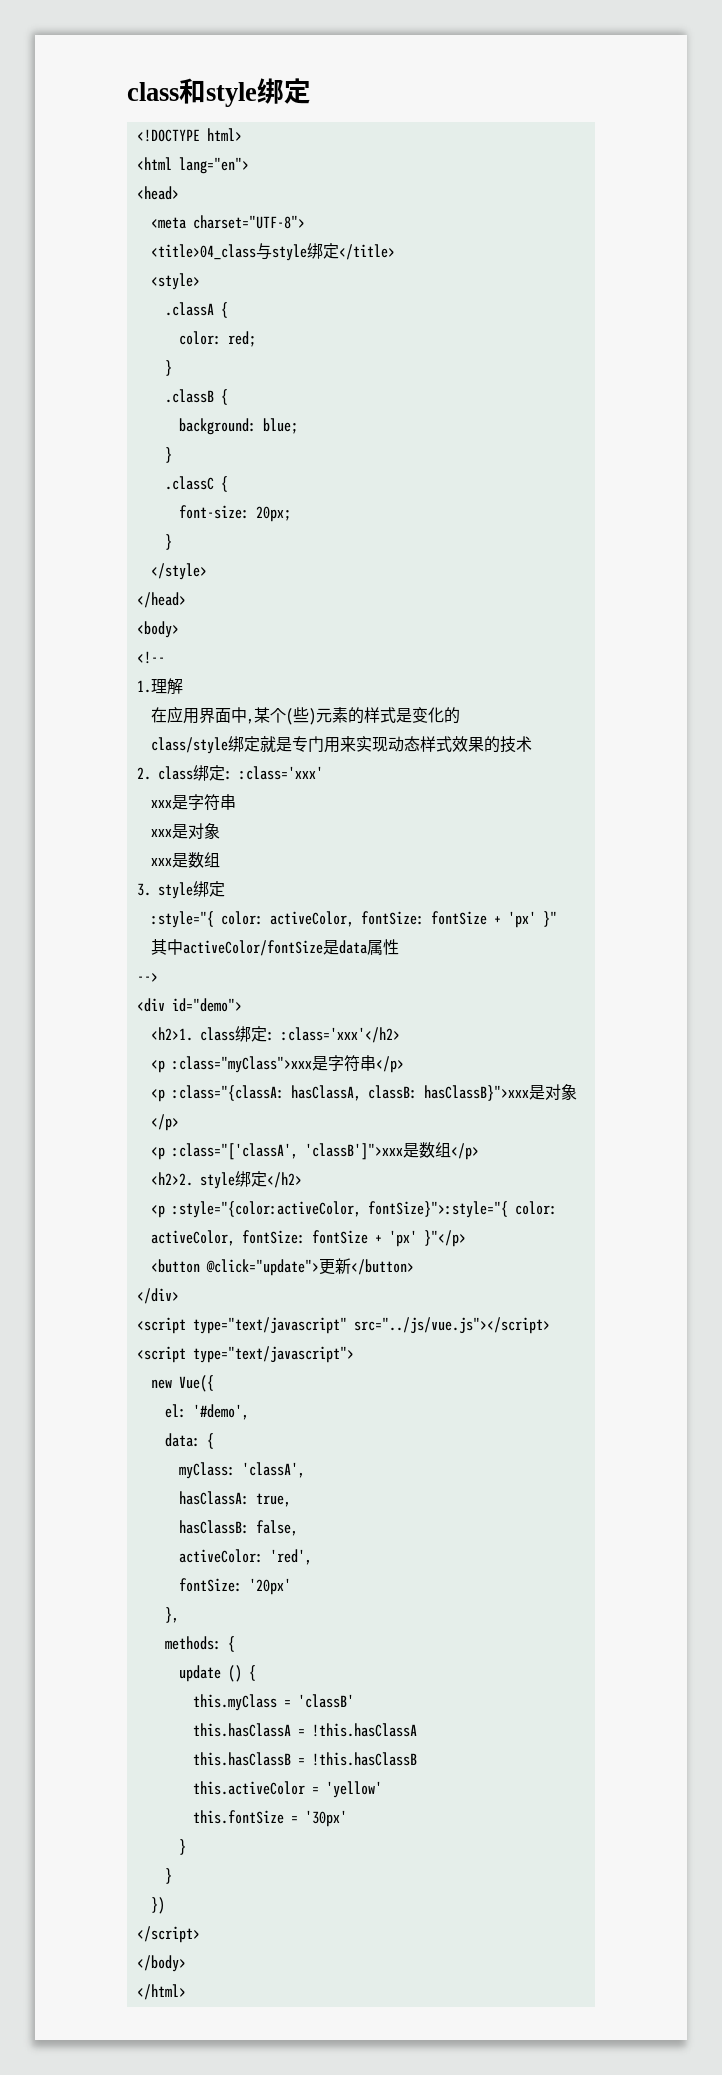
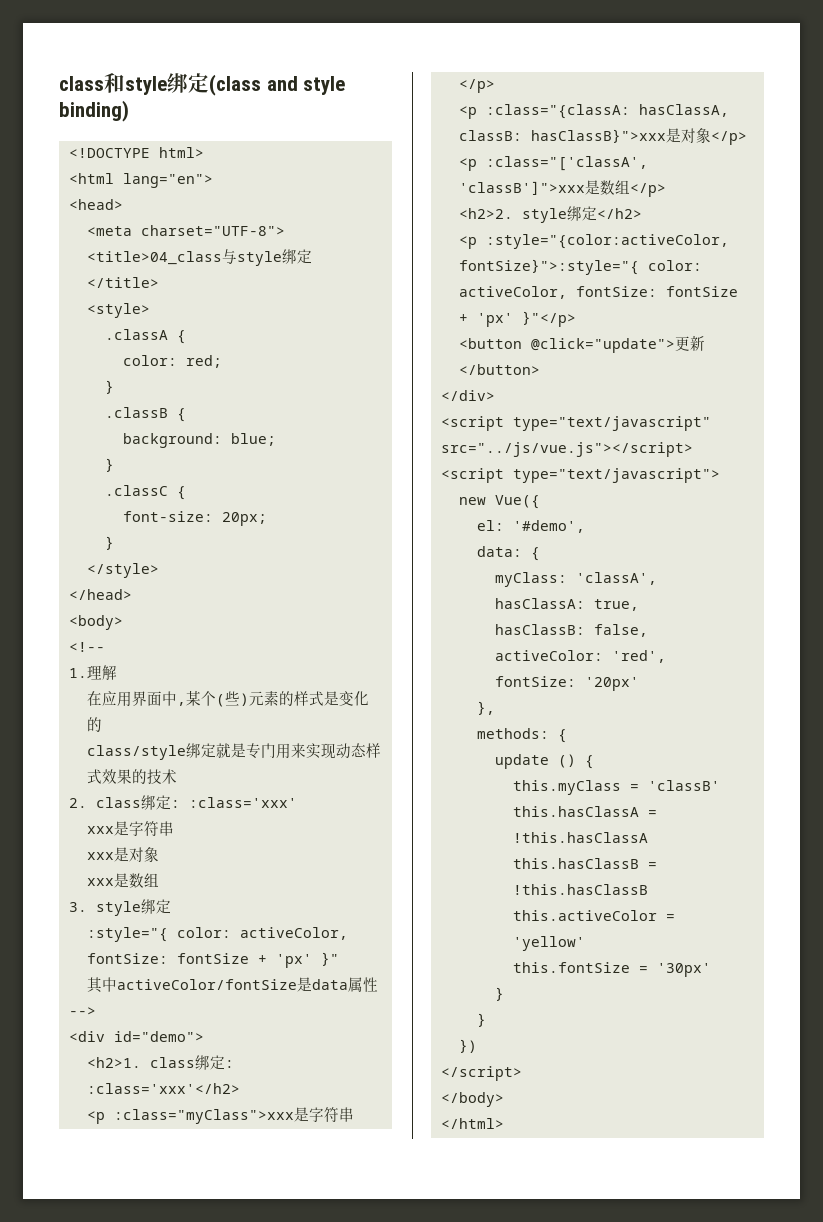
- class和style绑定
+ class和style绑定(class and style binding)

